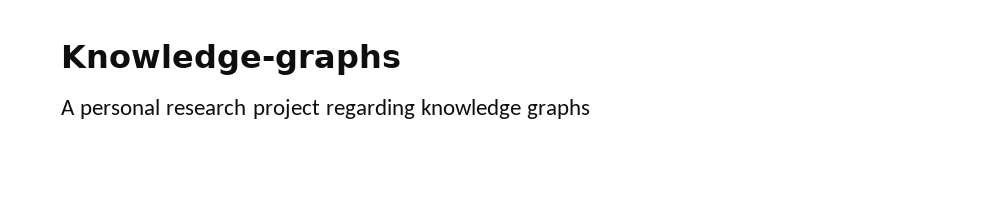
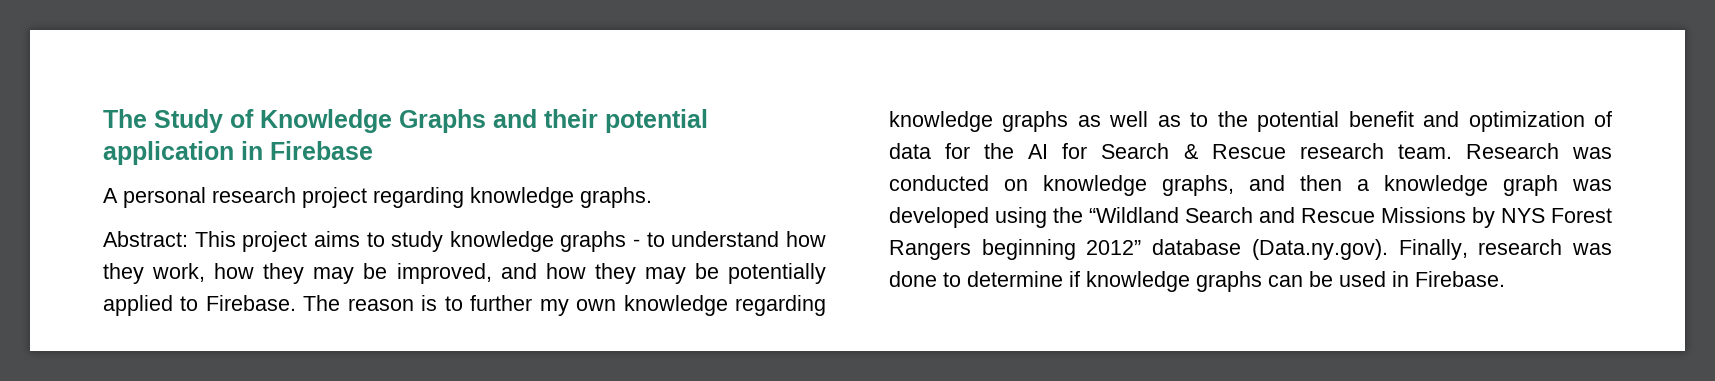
- Knowledge-graphs
+ The Study of Knowledge Graphs and their potential application in Firebase
- A personal research project regarding knowledge graphs
+ A personal research project regarding knowledge graphs.
+ Abstract: This project aims to study knowledge graphs - to understand how they work, how they may be improved, and how they may be potentially applied to Firebase. The reason is to further my own knowledge regarding knowledge graphs as well as to the potential benefit and optimization of data for the AI for Search & Rescue research team. Research was conducted on knowledge graphs, and then a knowledge graph was developed using the “Wildland Search and Rescue Missions by NYS Forest Rangers beginning 2012” database (Data.ny.gov). Finally, research was done to determine if knowledge graphs can be used in Firebase.

